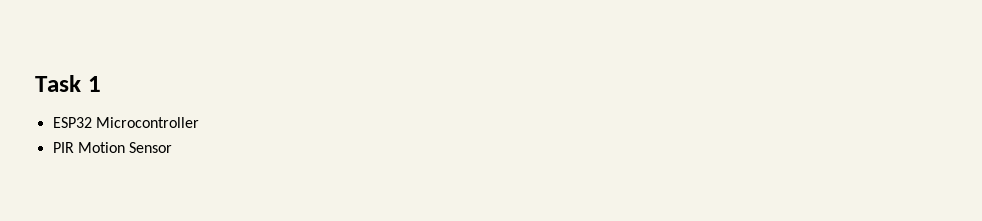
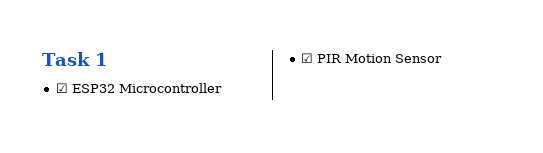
- ESP32 Microcontroller
+ ☑ ESP32 Microcontroller
- PIR Motion Sensor
+ ☑ PIR Motion Sensor

